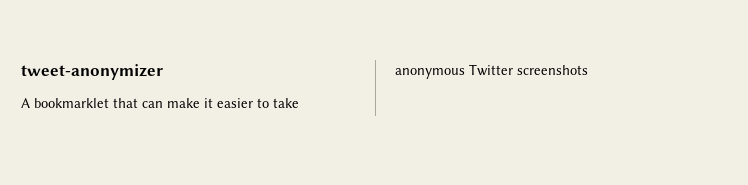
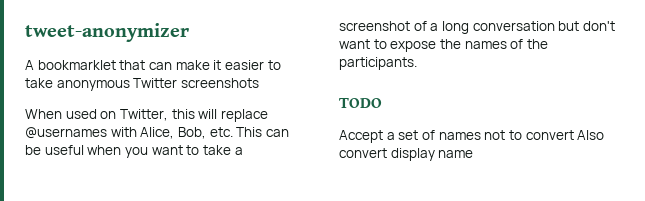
+ When used on Twitter, this will replace @usernames with Alice, Bob, etc. This can be useful when you want to take a screenshot of a long conversation but don't want to expose the names of the participants.
+ TODO
+ Accept a set of names not to convert Also convert display name

